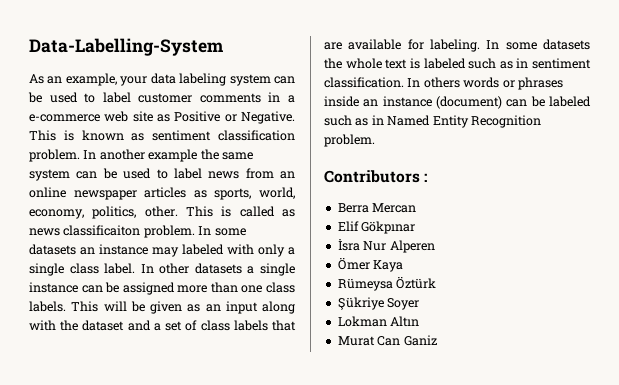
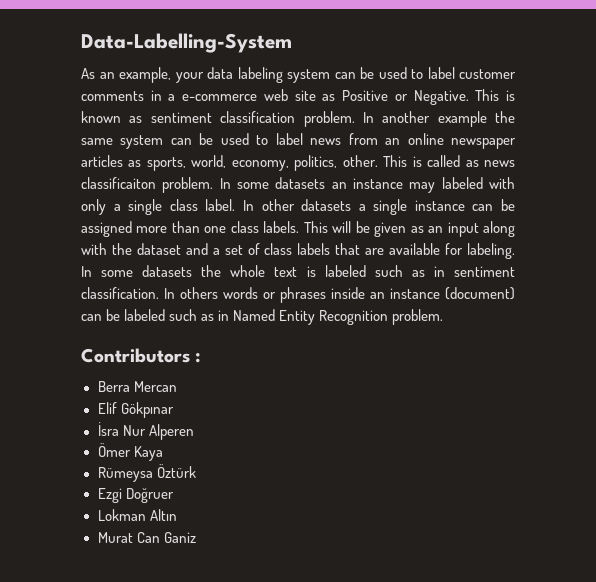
- Şükriye Soyer
+ Ezgi Doğruer

